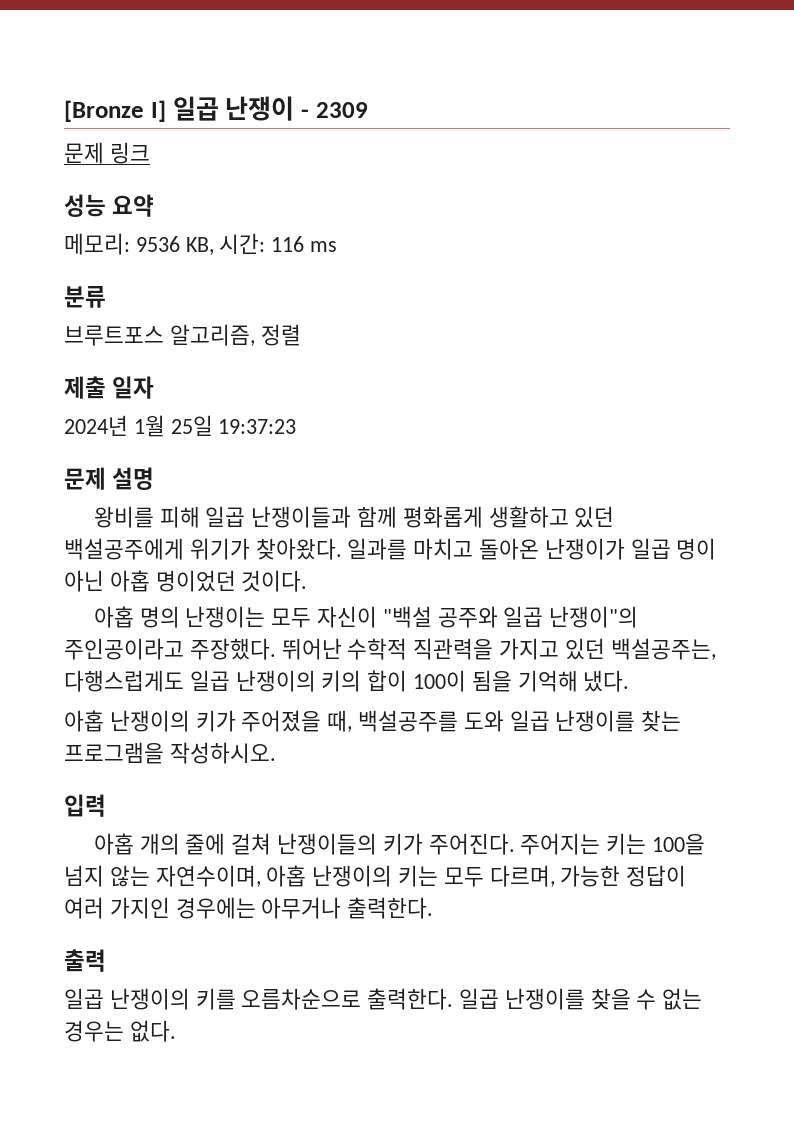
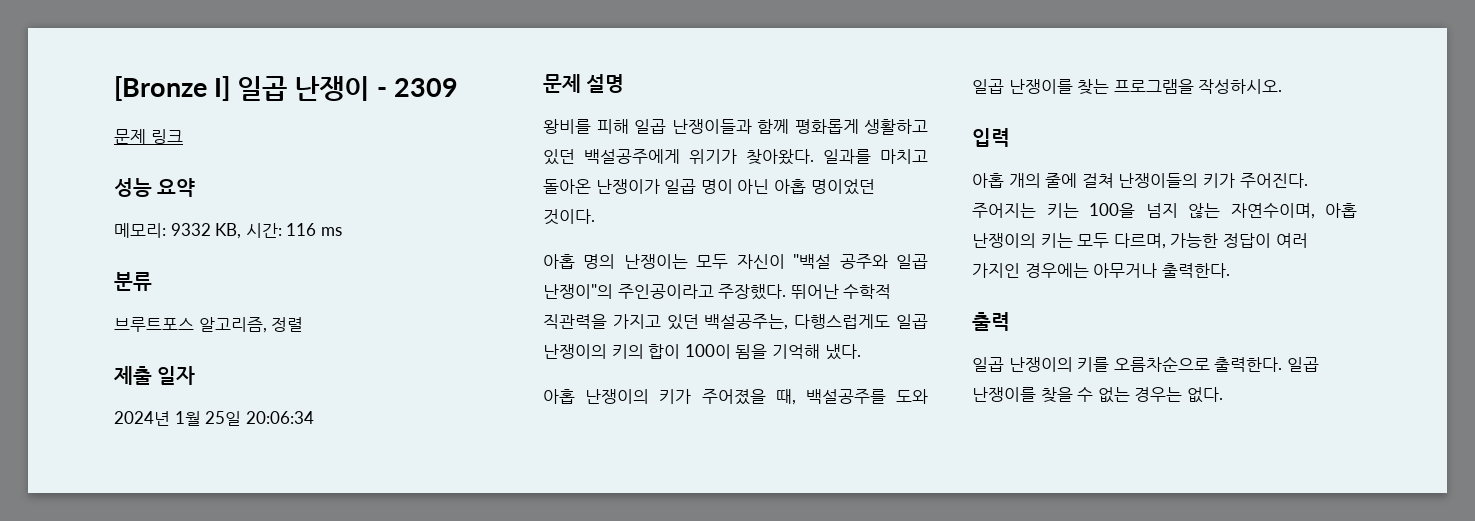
- 메모리: 9536 KB, 시간: 116 ms
+ 메모리: 9332 KB, 시간: 116 ms
- 2024년 1월 25일 19:37:23
+ 2024년 1월 25일 20:06:34

